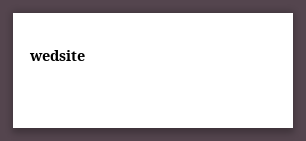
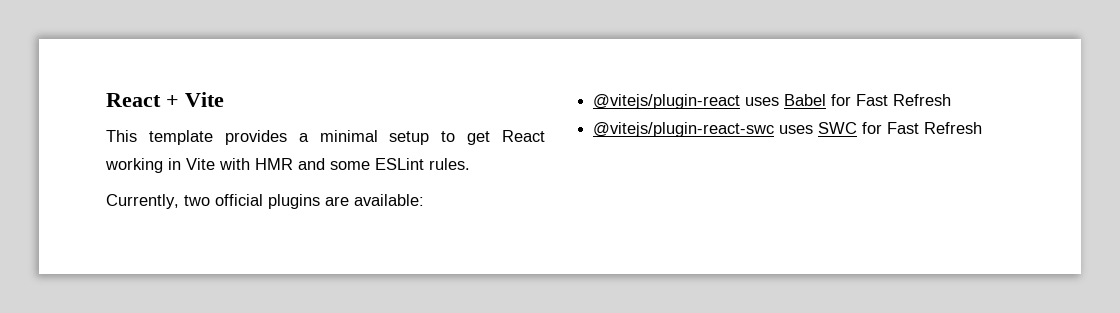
- wedsite
+ React + Vite
+ This template provides a minimal setup to get React working in Vite with HMR and some ESLint rules.
+ Currently, two official plugins are available:
+ @vitejs/plugin-react uses Babel for Fast Refresh
+ @vitejs/plugin-react-swc uses SWC for Fast Refresh

